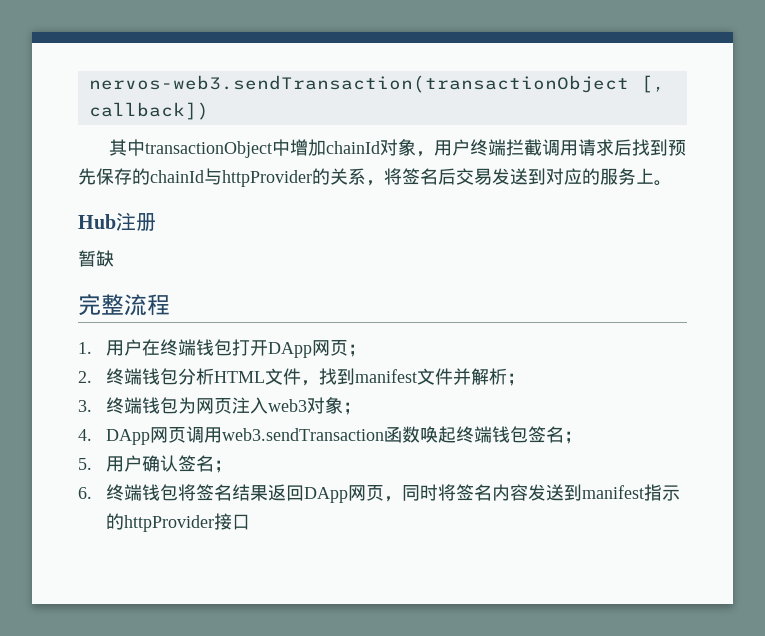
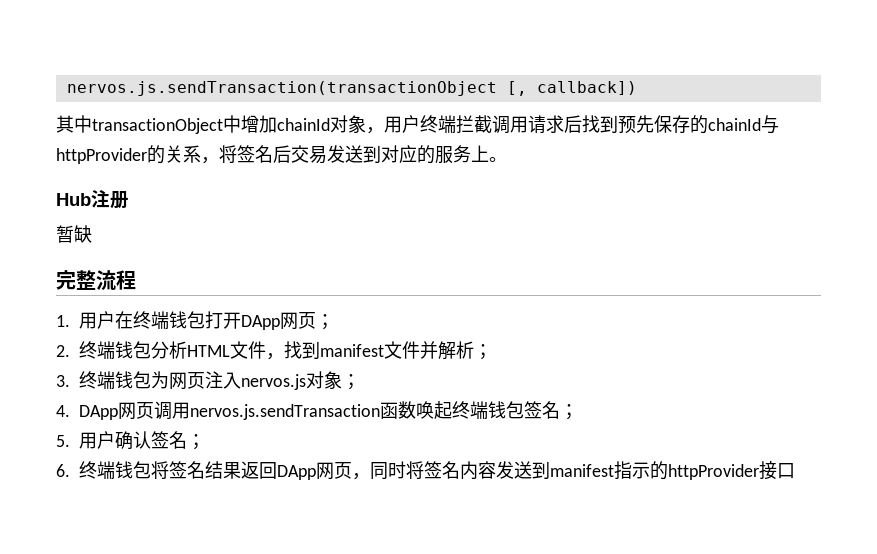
- nervos-web3.sendTransaction(transactionObject [, callback])
+ nervos.js.sendTransaction(transactionObject [, callback])
- 3.终端钱包为网页注入web3对象；
+ 3.终端钱包为网页注入nervos.js对象；
- 4. DApp网页调用web3.sendTransaction函数唤起终端钱包签名；
+ 4. DApp网页调用nervos.js.sendTransaction函数唤起终端钱包签名；

